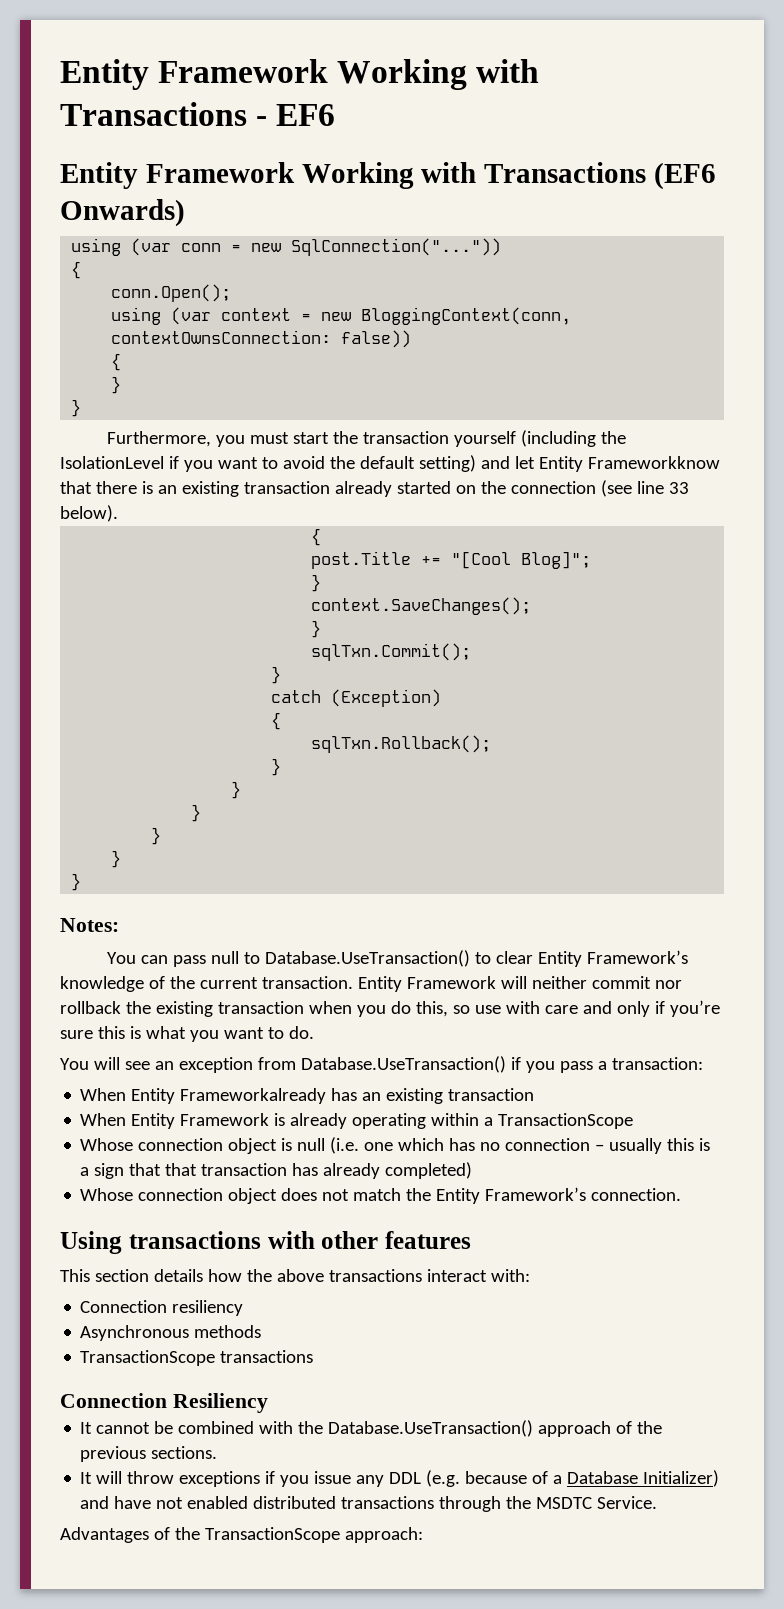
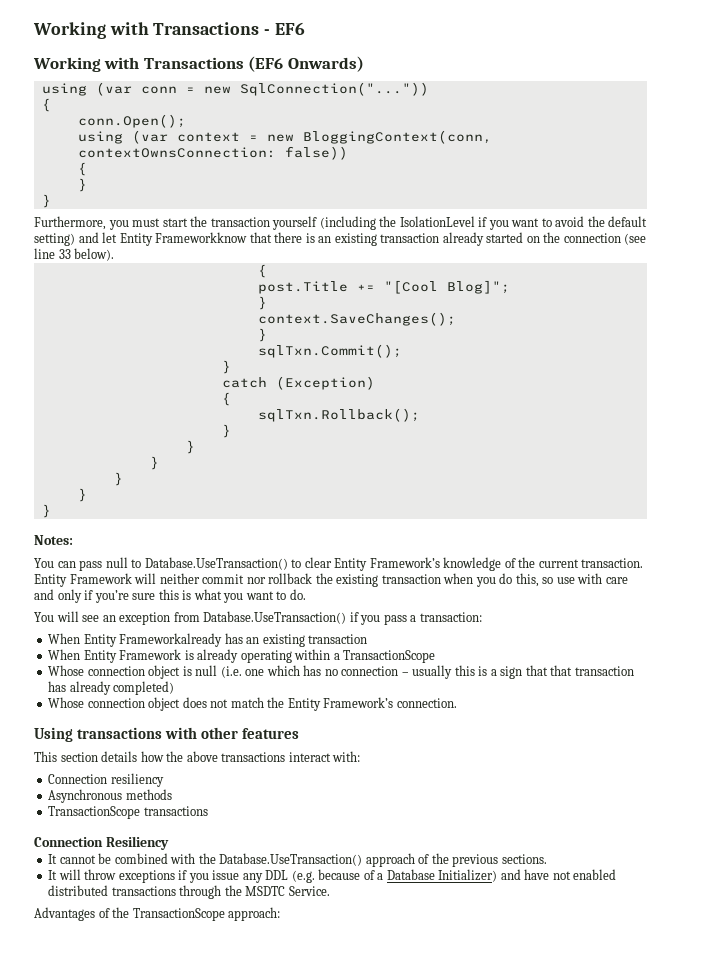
- Entity Framework Working with Transactions - EF6
+ Working with Transactions - EF6
- Entity Framework Working with Transactions (EF6 Onwards)
+ Working with Transactions (EF6 Onwards)

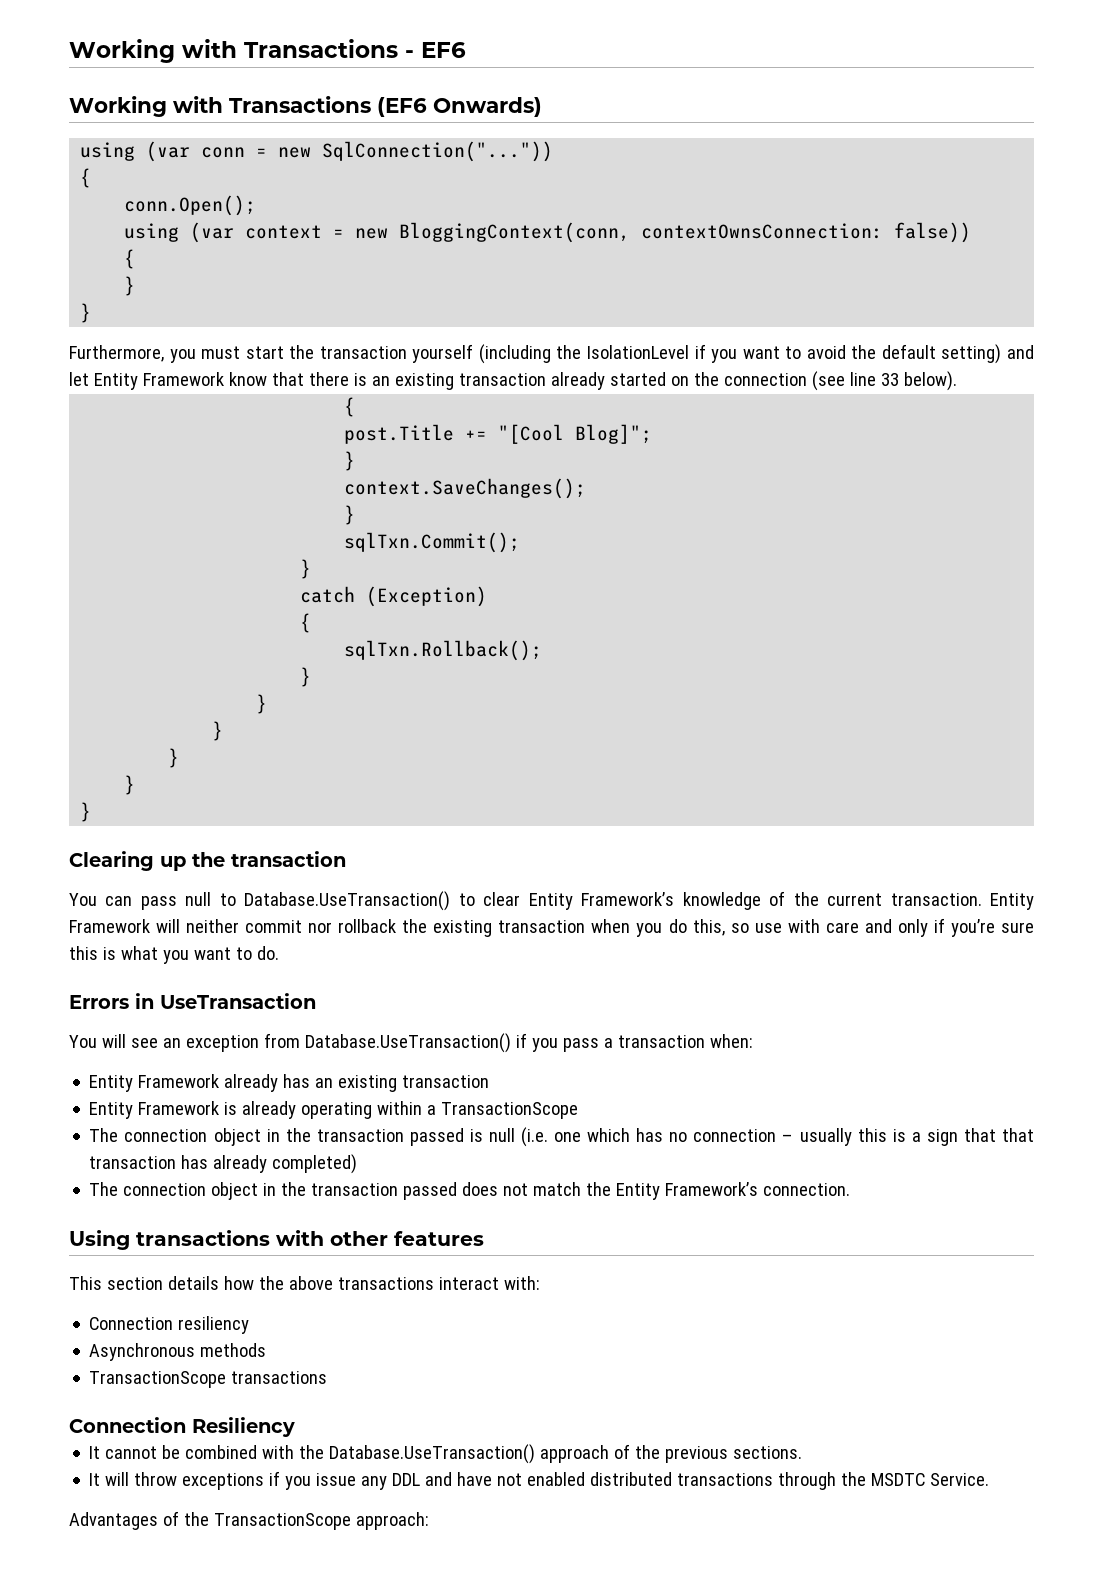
- Furthermore, you must start the transaction yourself (including the IsolationLevel if you want to avoid the default setting) and let Entity Frameworkknow that there is an existing transaction already started on the connection (see line 33 below).
+ Furthermore, you must start the transaction yourself (including the IsolationLevel if you want to avoid the default setting) and let Entity Framework know that there is an existing transaction already started on the connection (see line 33 below).
- Notes:
+ Clearing up the transaction
+ Errors in UseTransaction
- You will see an exception from Database.UseTransaction() if you pass a transaction:
- When Entity Frameworkalready has an existing transaction
+ You will see an exception from Database.UseTransaction() if you pass a transaction when:
+ Entity Framework already has an existing transaction
- When Entity Framework is already operating within a TransactionScope
+ Entity Framework is already operating within a TransactionScope
- Whose connection object is null (i.e. one which has no connection – usually this is a sign that that transaction has already completed)
+ The connection object in the transaction passed is null (i.e. one which has no connection – usually this is a sign that that transaction has already completed)
- Whose connection object does not match the Entity Framework’s connection.
+ The connection object in the transaction passed does not match the Entity Framework’s connection.
- It will throw exceptions if you issue any DDL (e.g. because of a Database Initializer) and have not enabled distributed transactions through the MSDTC Service.
+ It will throw exceptions if you issue any DDL and have not enabled distributed transactions through the MSDTC Service.

